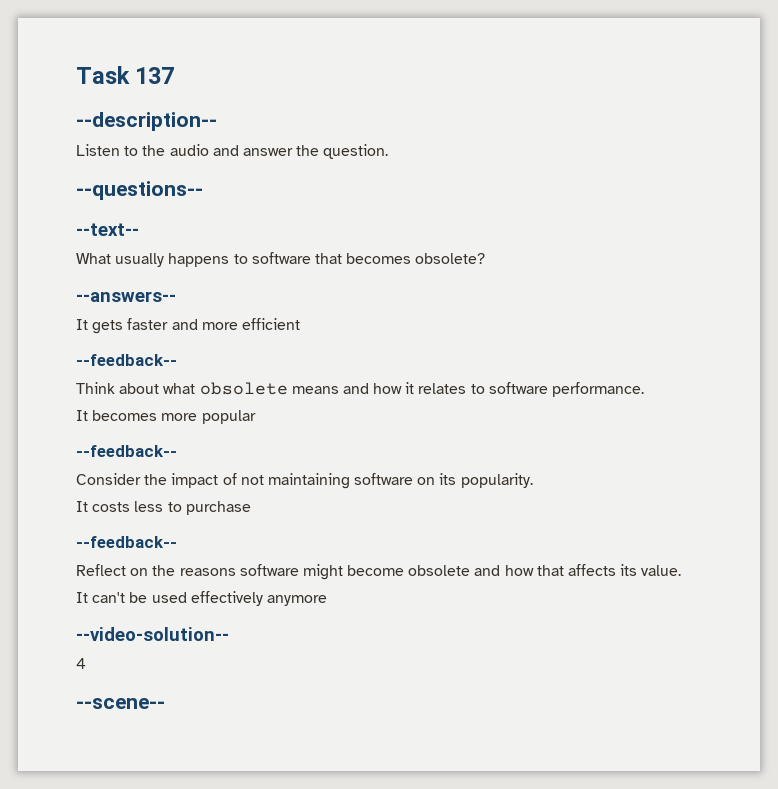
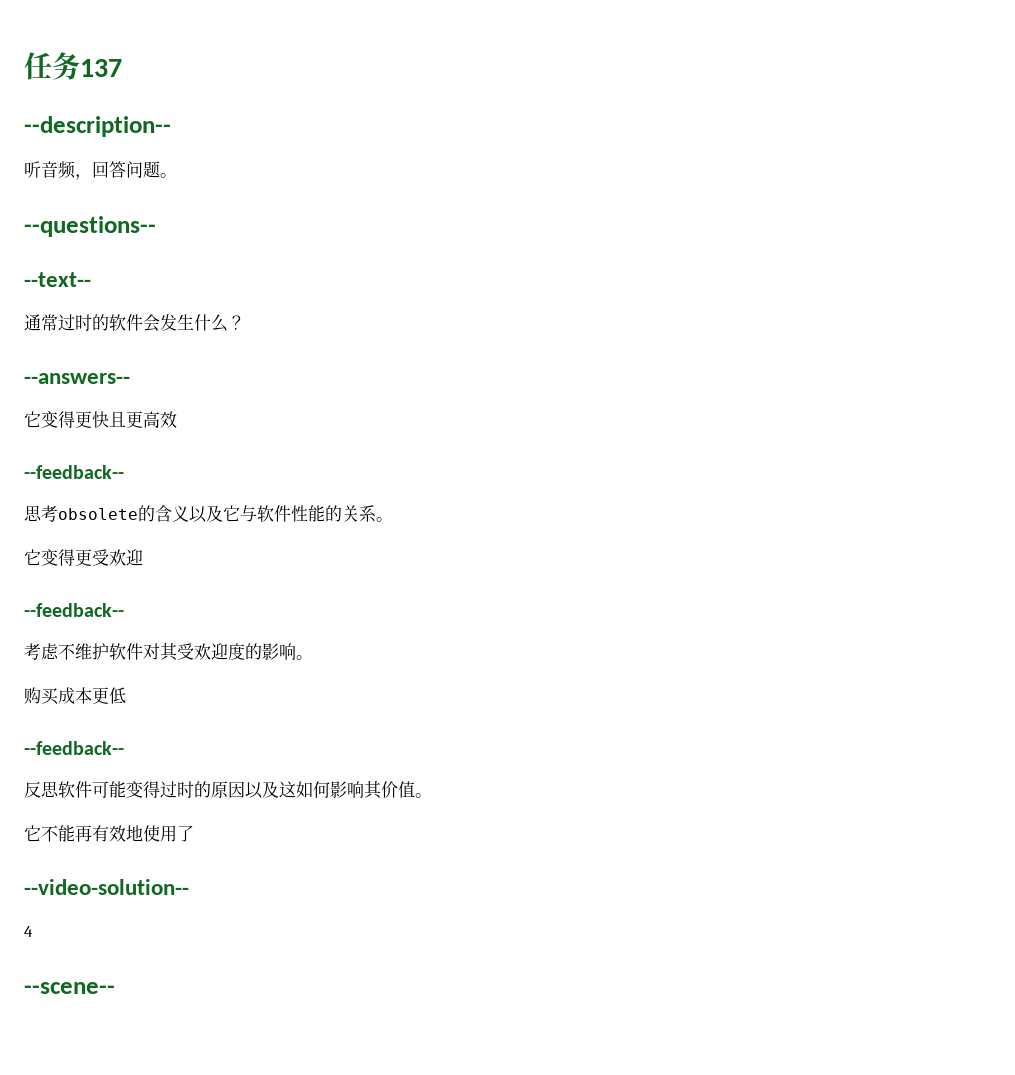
- Task 137
+ 任务137
- Listen to the audio and answer the question.
+ 听音频，回答问题。
  --questions--
  --text--
- What usually happens to software that becomes obsolete?
+ 通常过时的软件会发生什么？
  --answers--
- It gets faster and more efficient
+ 它变得更快且更高效
  --feedback--
- Think about what obsolete means and how it relates to software performance.
- It becomes more popular
+ 思考obsolete的含义以及它与软件性能的关系。
+ 它变得更受欢迎
  --feedback--
- Consider the impact of not maintaining software on its popularity.
- It costs less to purchase
+ 考虑不维护软件对其受欢迎度的影响。
+ 购买成本更低
  --feedback--
- Reflect on the reasons software might become obsolete and how that affects its value.
- It can't be used effectively anymore
+ 反思软件可能变得过时的原因以及这如何影响其价值。
+ 它不能再有效地使用了

